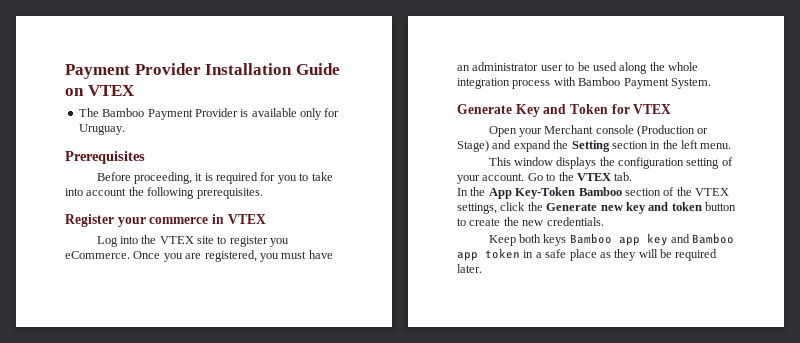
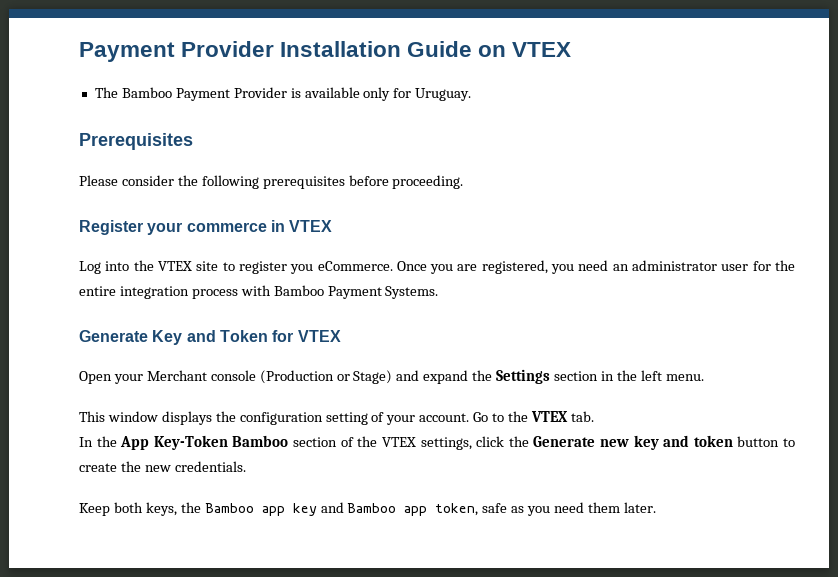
- Before proceeding, it is required for you to take into account the following prerequisites.
+ Please consider the following prerequisites before proceeding.
- Once you are registered, you must have an administrator user to be used along the whole integration process with Bamboo Payment System.
+ Once you are registered, you need an administrator user for the entire integration process with Bamboo Payment Systems.
- Open your Merchant console (Production or Stage) and expand the Setting section in the left menu.
+ Open your Merchant console (Production or Stage) and expand the Settings section in the left menu.
- Keep both keys Bamboo app key and Bamboo app token in a safe place as they will be required later.
+ Keep both keys, the Bamboo app key and Bamboo app token, safe as you need them later.

